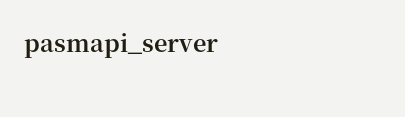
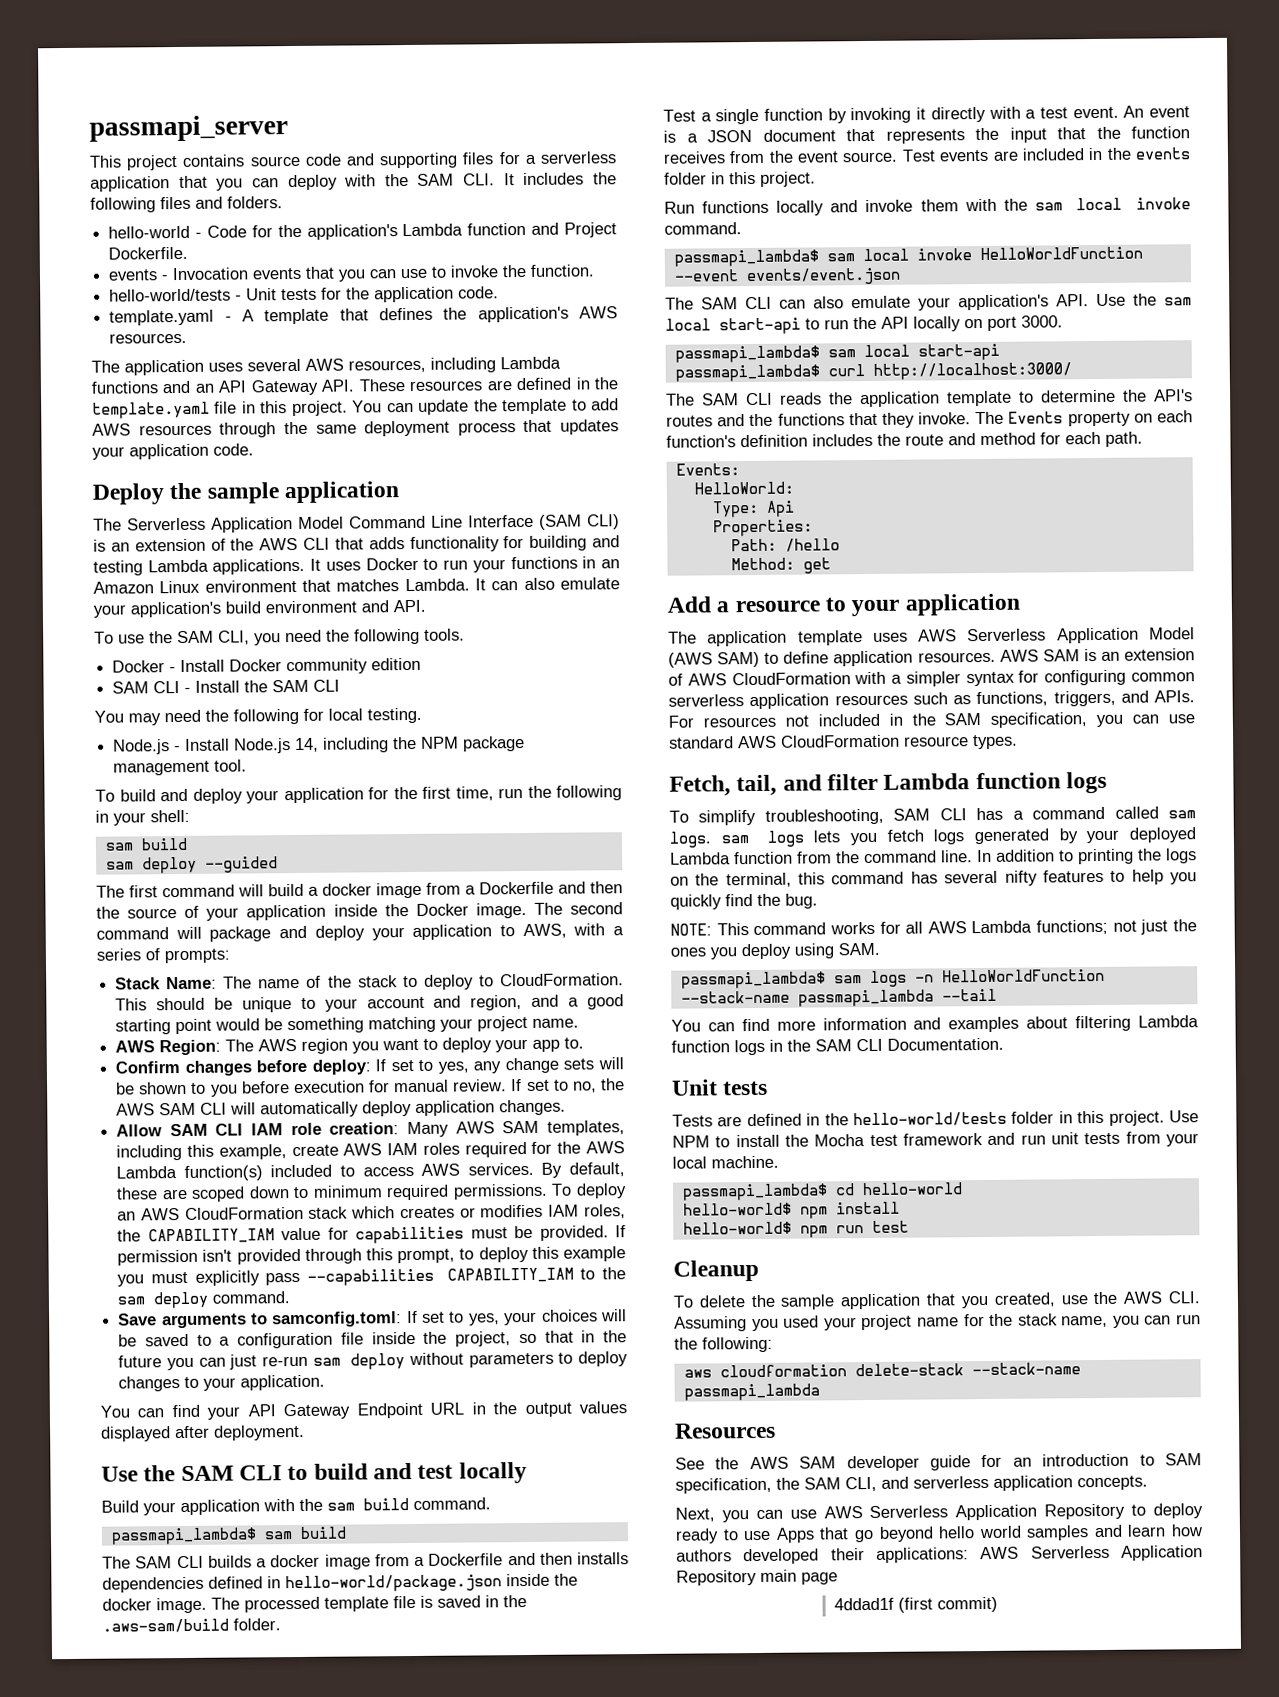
- pasmapi_server
+ passmapi_server
+ This project contains source code and supporting files for a serverless application that you can deploy with the SAM CLI. It includes the following files and folders.
+ hello-world - Code for the application's Lambda function and Project Dockerfile.
+ events - Invocation events that you can use to invoke the function.
+ hello-world/tests - Unit tests for the application code.
+ template.yaml - A template that defines the application's AWS resources.
+ The application uses several AWS resources, including Lambda functions and an API Gateway API. These resources are defined in the template.yaml file in this project. You can update the template to add AWS resources through the same deployment process that updates your application code.
+ Deploy the sample application
+ The Serverless Application Model Command Line Interface (SAM CLI) is an extension of the AWS CLI that adds functionality for building and testing Lambda applications. It uses Docker to run your functions in an Amazon Linux environment that matches Lambda. It can also emulate your application's build environment and API.
+ To use the SAM CLI, you need the following tools.
+ Docker - Install Docker community edition
+ SAM CLI - Install the SAM CLI
+ You may need the following for local testing.
+ Node.js - Install Node.js 14, including the NPM package management tool.
+ To build and deploy your application for the first time, run the following in your shell:
+ sam build
+ sam deploy --guided
+ The first command will build a docker image from a Dockerfile and then the source of your application inside the Docker image. The second command will package and deploy your application to AWS, with a series of prompts:
+ Stack Name: The name of the stack to deploy to CloudFormation. This should be unique to your account and region, and a good starting point would be something matching your project name.
+ AWS Region: The AWS region you want to deploy your app to.
+ Confirm changes before deploy: If set to yes, any change sets will be shown to you before execution for manual review. If set to no, the AWS SAM CLI will automatically deploy application changes.
+ Allow SAM CLI IAM role creation: Many AWS SAM templates, including this example, create AWS IAM roles required for the AWS Lambda function(s) included to access AWS services. By default, these are scoped down to minimum required permissions. To deploy an AWS CloudFormation stack which creates or modifies IAM roles, the CAPABILITY_IAM value for capabilities must be provided. If permission isn't provided through this prompt, to deploy this example you must explicitly pass --capabilities CAPABILITY_IAM to the sam deploy command.
+ Save arguments to samconfig.toml: If set to yes, your choices will be saved to a configuration file inside the project, so that in the future you can just re-run sam deploy without parameters to deploy changes to your application.
+ You can find your API Gateway Endpoint URL in the output values displayed after deployment.
+ Use the SAM CLI to build and test locally
+ Build your application with the sam build command.
+ passmapi_lambda$ sam build
+ The SAM CLI builds a docker image from a Dockerfile and then installs dependencies defined in hello-world/package.json inside the docker image. The processed template file is saved in the .aws-sam/build folder.
+ Test a single function by invoking it directly with a test event. An event is a JSON document that represents the input that the function receives from the event source. Test events are included in the events folder in this project.
+ Run functions locally and invoke them with the sam local invoke command.
+ passmapi_lambda$ sam local invoke HelloWorldFunction --event events/event.json
+ The SAM CLI can also emulate your application's API. Use the sam local start-api to run the API locally on port 3000.
+ passmapi_lambda$ sam local start-api
+ passmapi_lambda$ curl http://localhost:3000/
+ The SAM CLI reads the application template to determine the API's routes and the functions that they invoke. The Events property on each function's definition includes the route and method for each path.
+ Events:
+ HelloWorld:
+ Type: Api
+ Properties:
+ Path: /hello
+ Method: get
+ Add a resource to your application
+ The application template uses AWS Serverless Application Model (AWS SAM) to define application resources. AWS SAM is an extension of AWS CloudFormation with a simpler syntax for configuring common serverless application resources such as functions, triggers, and APIs. For resources not included in the SAM specification, you can use standard AWS CloudFormation resource types.
+ Fetch, tail, and filter Lambda function logs
+ To simplify troubleshooting, SAM CLI has a command called sam logs. sam logs lets you fetch logs generated by your deployed Lambda function from the command line. In addition to printing the logs on the terminal, this command has several nifty features to help you quickly find the bug.
+ NOTE: This command works for all AWS Lambda functions; not just the ones you deploy using SAM.
+ passmapi_lambda$ sam logs -n HelloWorldFunction --stack-name passmapi_lambda --tail
+ You can find more information and examples about filtering Lambda function logs in the SAM CLI Documentation.
+ Unit tests
+ Tests are defined in the hello-world/tests folder in this project. Use NPM to install the Mocha test framework and run unit tests from your local machine.
+ passmapi_lambda$ cd hello-world
+ hello-world$ npm install
+ hello-world$ npm run test
+ Cleanup
+ To delete the sample application that you created, use the AWS CLI. Assuming you used your project name for the stack name, you can run the following:
+ aws cloudformation delete-stack --stack-name passmapi_lambda
+ Resources
+ See the AWS SAM developer guide for an introduction to SAM specification, the SAM CLI, and serverless application concepts.
+ Next, you can use AWS Serverless Application Repository to deploy ready to use Apps that go beyond hello world samples and learn how authors developed their applications: AWS Serverless Application Repository main page
+ 4ddad1f (first commit)

